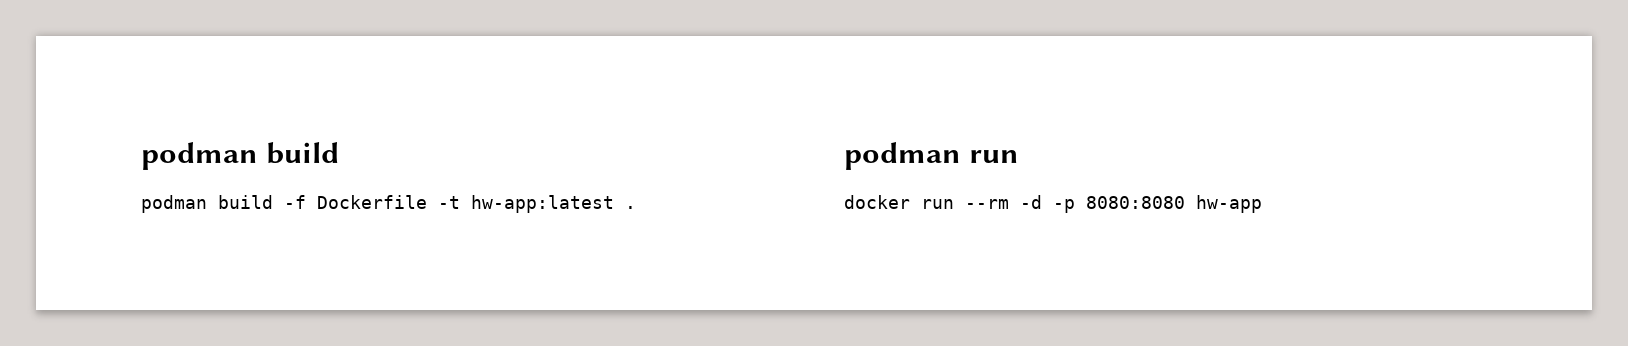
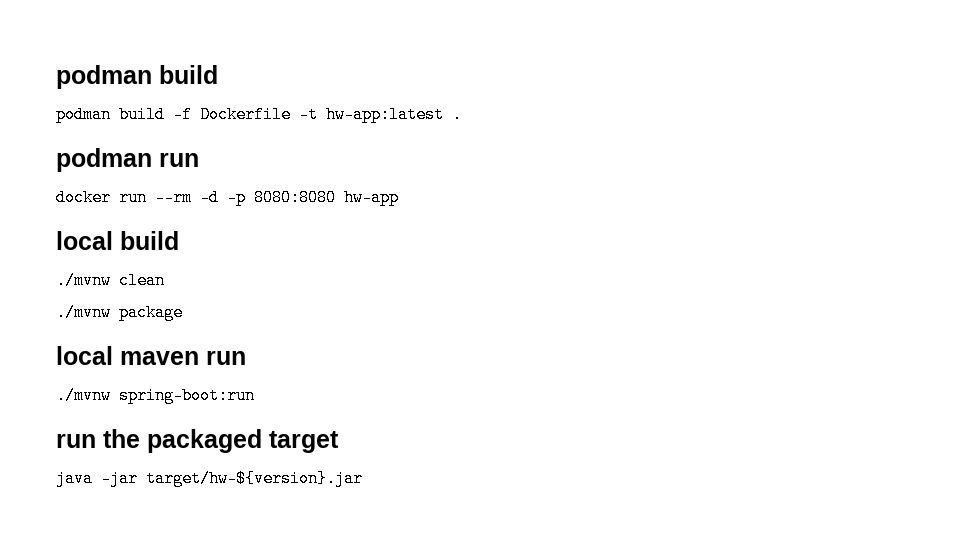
+ local build
+ ./mvnw clean
+ ./mvnw package
+ local maven run
+ ./mvnw spring-boot:run
+ run the packaged target
+ java -jar target/hw-${version}.jar

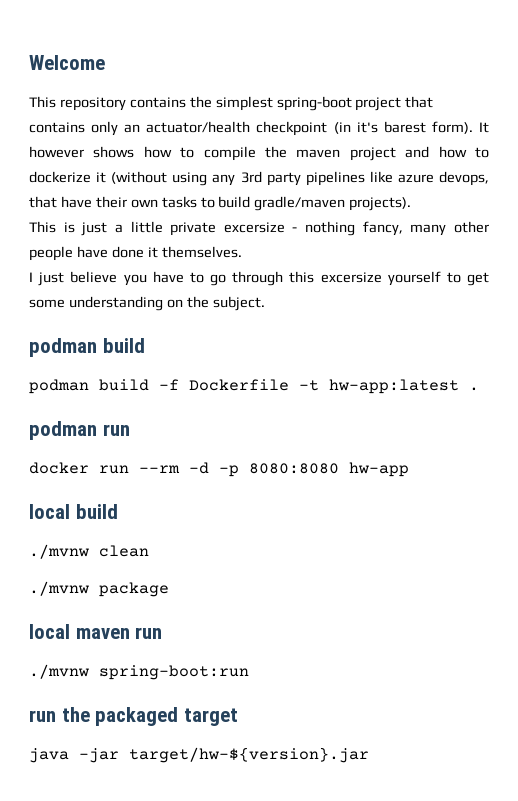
+ Welcome
+ This repository contains the simplest spring-boot project that contains only an actuator/health checkpoint (in it's barest form). It however shows how to compile the maven project and how to dockerize it (without using any 3rd party pipelines like azure devops, that have their own tasks to build gradle/maven projects).
+ This is just a little private excersize - nothing fancy, many other people have done it themselves.
+ I just believe you have to go through this excersize yourself to get some understanding on the subject.

